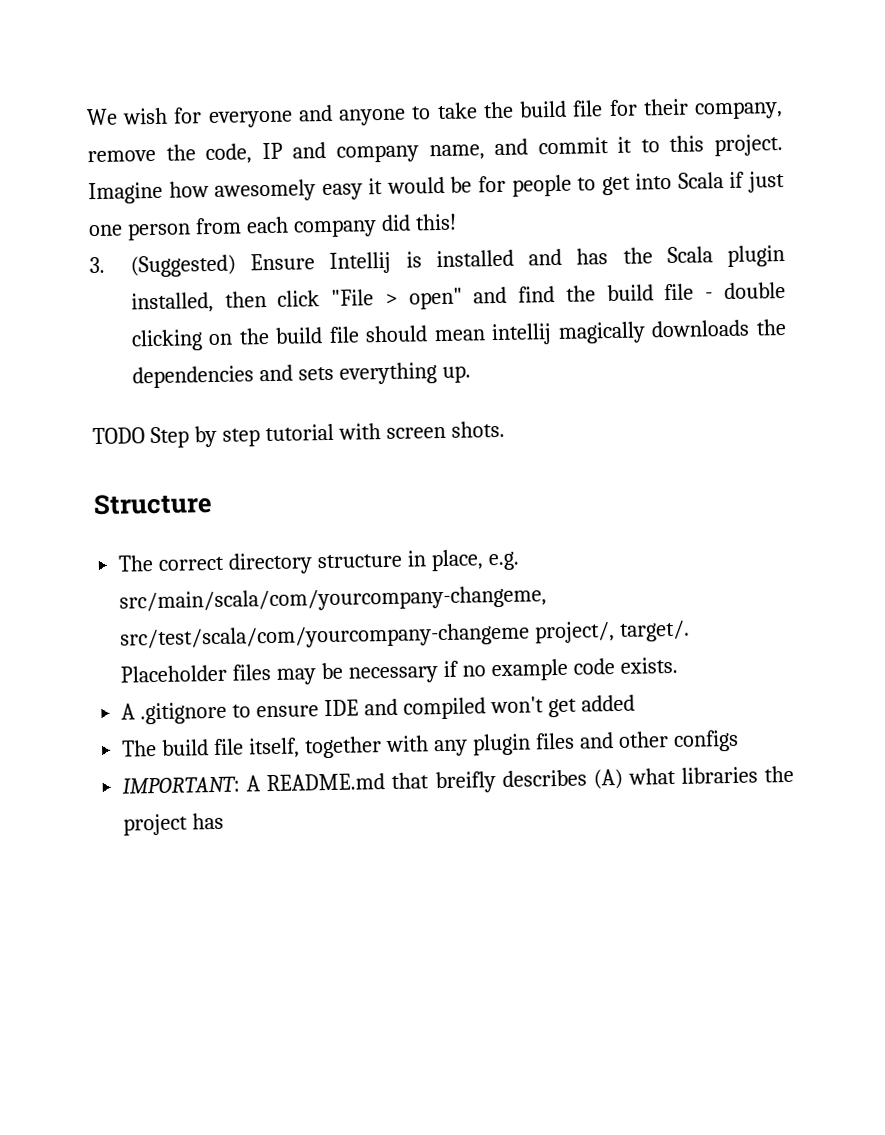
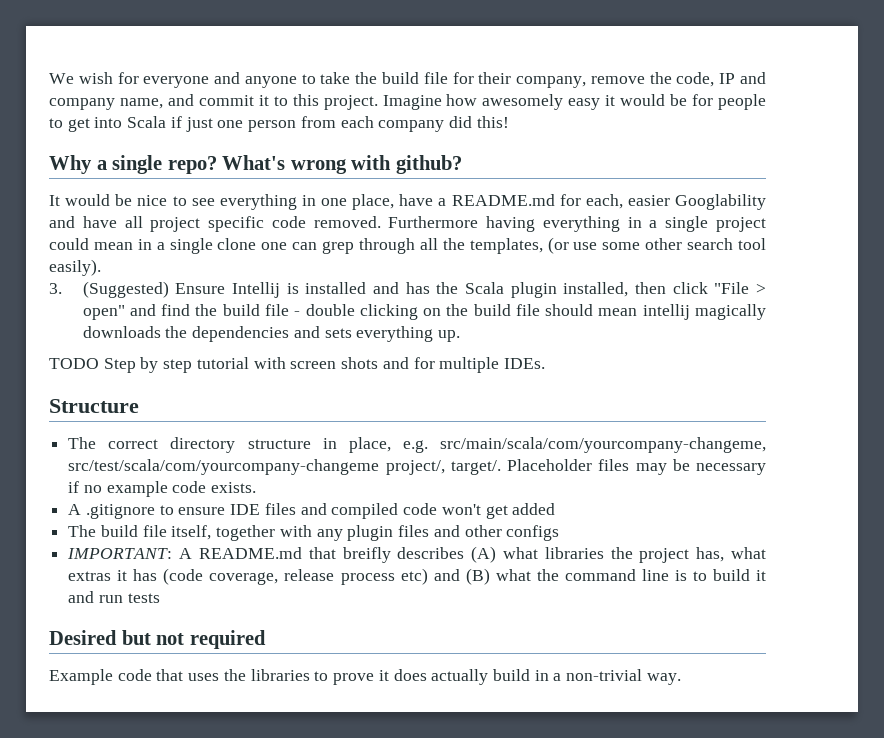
+ Why a single repo? What's wrong with github?
+ It would be nice to see everything in one place, have a README.md for each, easier Googlability and have all project specific code removed. Furthermore having everything in a single project could mean in a single clone one can grep through all the templates, (or use some other search tool easily).
- TODO Step by step tutorial with screen shots.
+ TODO Step by step tutorial with screen shots and for multiple IDEs.
- A .gitignore to ensure IDE and compiled won't get added
+ A .gitignore to ensure IDE files and compiled code won't get added
- IMPORTANT: A README.md that breifly describes (A) what libraries the project has
+ IMPORTANT: A README.md that breifly describes (A) what libraries the project has, what extras it has (code coverage, release process etc) and (B) what the command line is to build it and run tests
+ Desired but not required
+ Example code that uses the libraries to prove it does actually build in a non-trivial way.

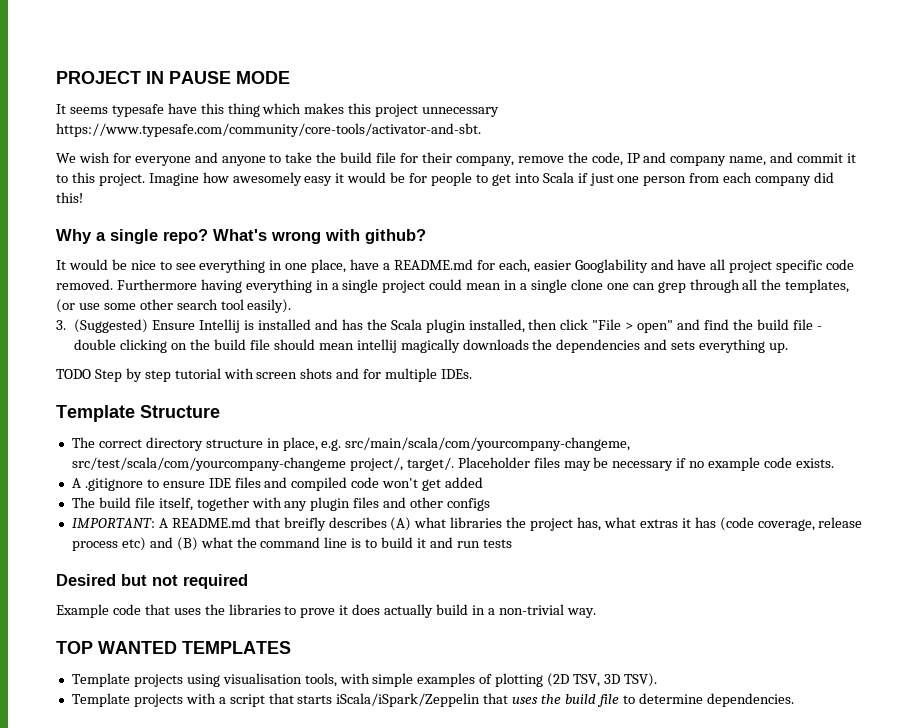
+ PROJECT IN PAUSE MODE
+ It seems typesafe have this thing which makes this project unnecessary https://www.typesafe.com/community/core-tools/activator-and-sbt.
- Structure
+ Template Structure
+ TOP WANTED TEMPLATES
+ Template projects using visualisation tools, with simple examples of plotting (2D TSV, 3D TSV).
+ Template projects with a script that starts iScala/iSpark/Zeppelin that uses the build file to determine dependencies.

